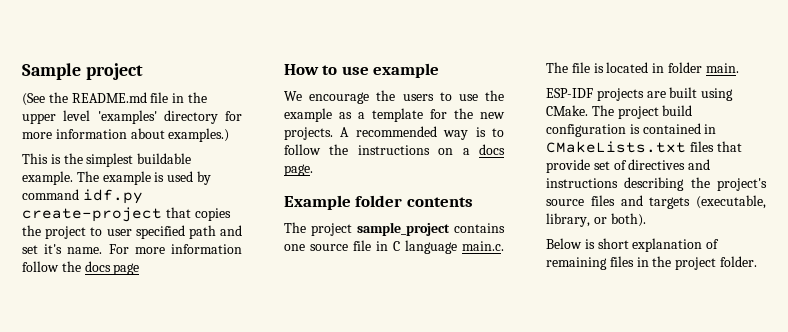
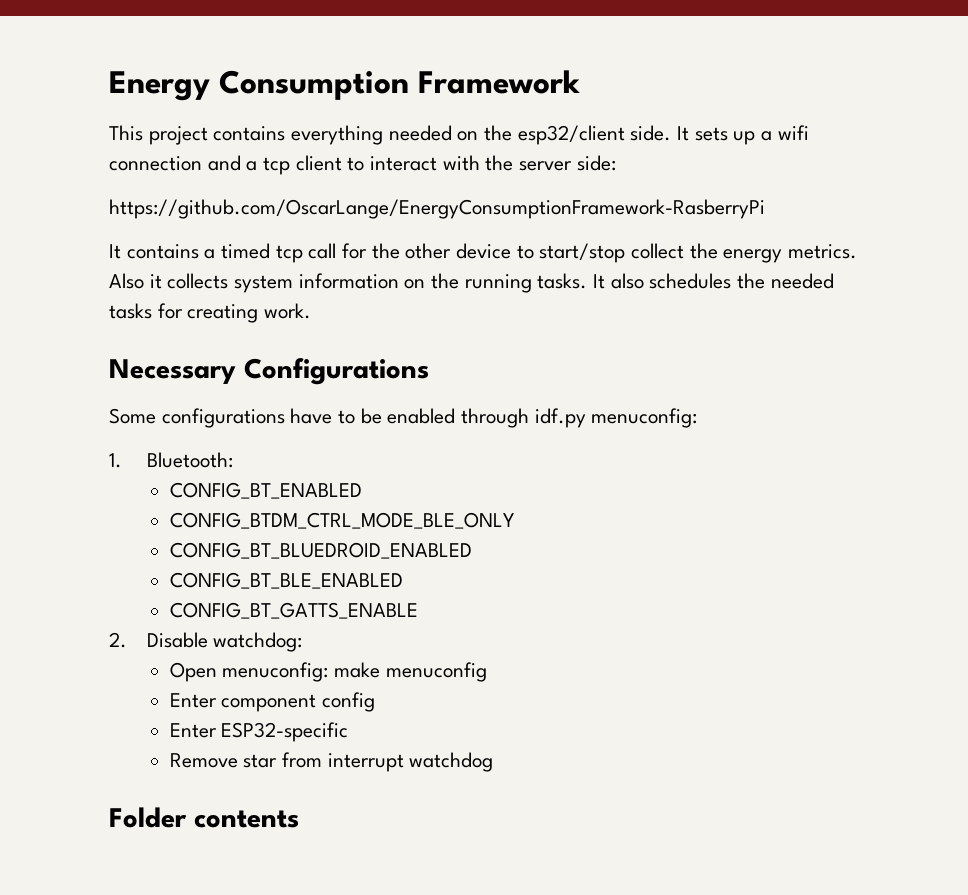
- Sample project
- (See the README.md file in the upper level 'examples' directory for more information about examples.)
- This is the simplest buildable example. The example is used by command idf.py create-project that copies the project to user specified path and set it's name. For more information follow the docs page
- How to use example
- We encourage the users to use the example as a template for the new projects. A recommended way is to follow the instructions on a docs page.
- Example folder contents
- The project sample_project contains one source file in C language main.c. The file is located in folder main.
- ESP-IDF projects are built using CMake. The project build configuration is contained in CMakeLists.txt files that provide set of directives and instructions describing the project's source files and targets (executable, library, or both).
- Below is short explanation of remaining files in the project folder.
+ Energy Consumption Framework
+ This project contains everything needed on the esp32/client side. It sets up a wifi connection and a tcp client to interact with the server side:
+ https://github.com/OscarLange/EnergyConsumptionFramework-RasberryPi
+ It contains a timed tcp call for the other device to start/stop collect the energy metrics. Also it collects system information on the running tasks. It also schedules the needed tasks for creating work.
+ Necessary Configurations
+ Some configurations have to be enabled through idf.py menuconfig:
+ 1. Bluetooth:
+ CONFIG_BT_ENABLED
+ CONFIG_BTDM_CTRL_MODE_BLE_ONLY
+ CONFIG_BT_BLUEDROID_ENABLED
+ CONFIG_BT_BLE_ENABLED
+ CONFIG_BT_GATTS_ENABLE
+ 2. Disable watchdog:
+ Open menuconfig: make menuconfig
+ Enter component config
+ Enter ESP32-specific
+ Remove star from interrupt watchdog
+ Folder contents

